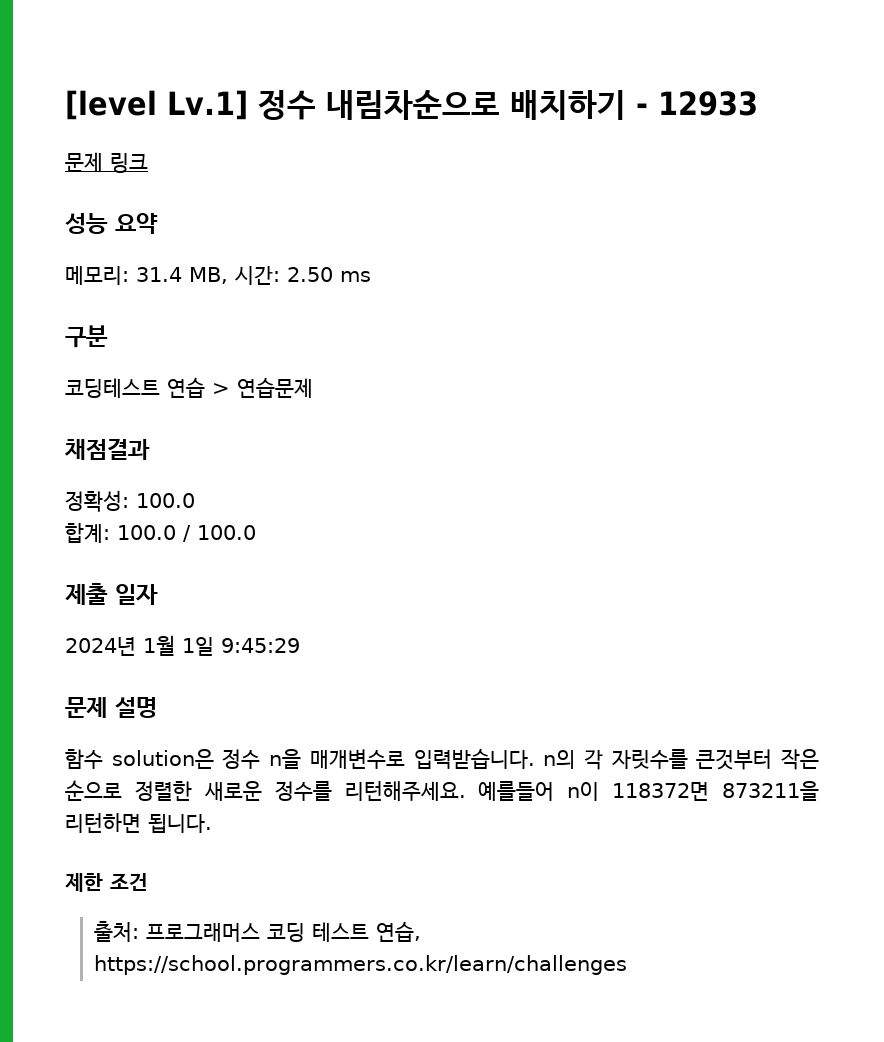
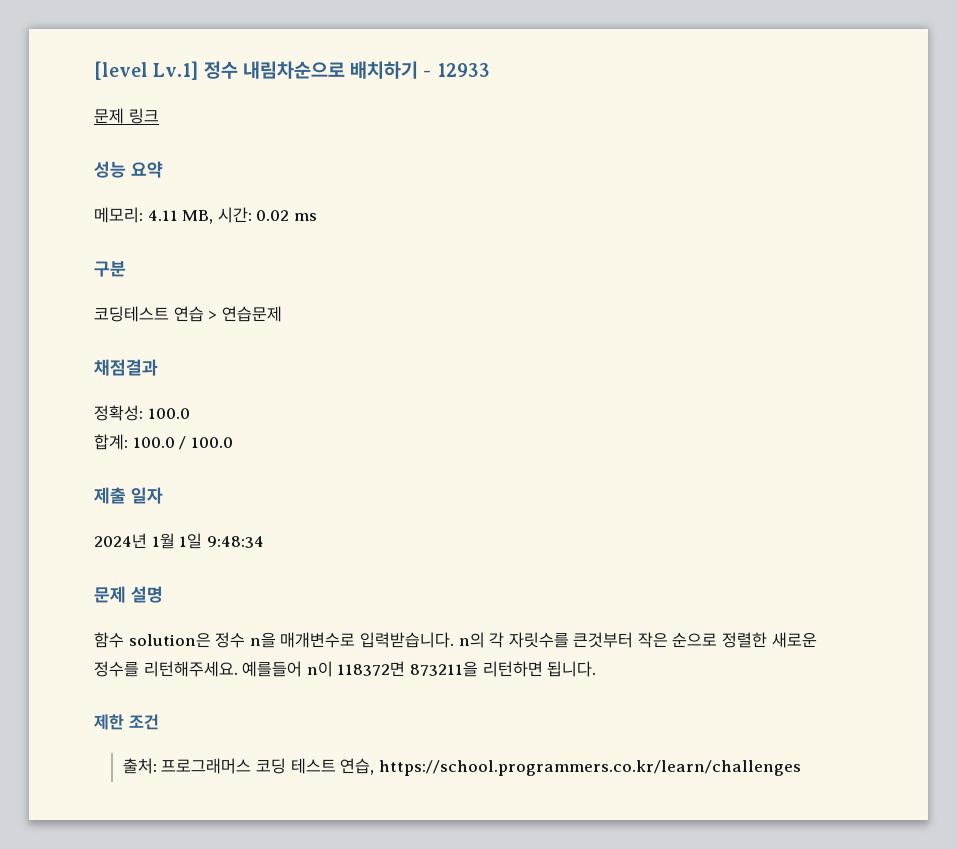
- 메모리: 31.4 MB, 시간: 2.50 ms
+ 메모리: 4.11 MB, 시간: 0.02 ms
- 2024년 1월 1일 9:45:29
+ 2024년 1월 1일 9:48:34

